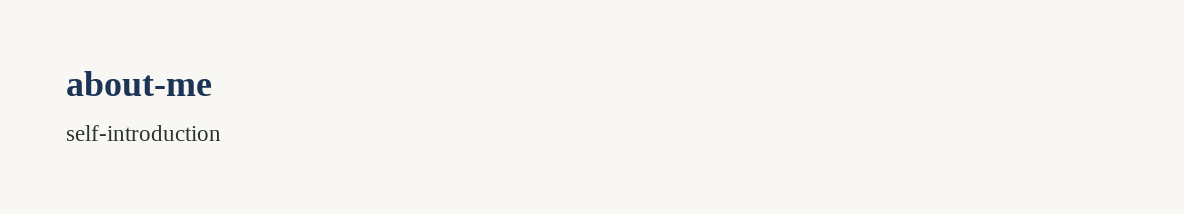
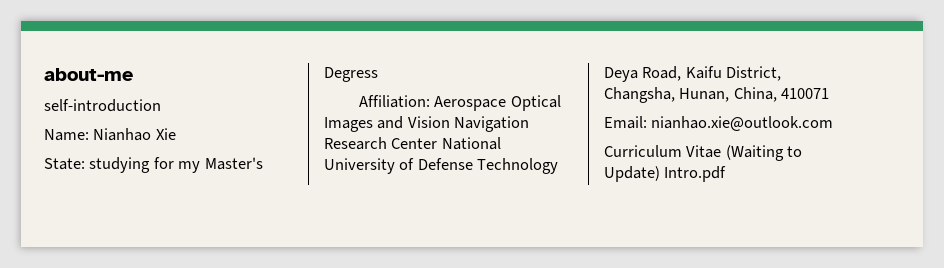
+ Name: Nianhao Xie
+ State: studying for my Master's Degress
+ Affiliation: Aerospace Optical Images and Vision Navigation Research Center National University of Defense Technology Deya Road, Kaifu District, Changsha, Hunan, China, 410071
+ Email: nianhao.xie@outlook.com
+ Curriculum Vitae (Waiting to Update) Intro.pdf

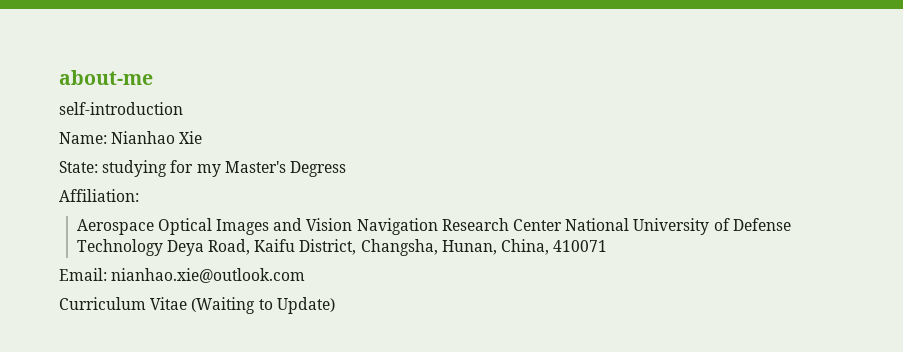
- Affiliation: Aerospace Optical Images and Vision Navigation Research Center National University of Defense Technology Deya Road, Kaifu District, Changsha, Hunan, China, 410071
+ Affiliation:
+ Aerospace Optical Images and Vision Navigation Research Center National University of Defense Technology Deya Road, Kaifu District, Changsha, Hunan, China, 410071
- Curriculum Vitae (Waiting to Update) Intro.pdf
+ Curriculum Vitae (Waiting to Update)

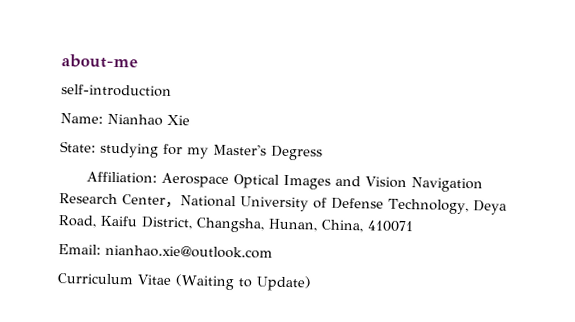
- Affiliation:
- Aerospace Optical Images and Vision Navigation Research Center National University of Defense Technology Deya Road, Kaifu District, Changsha, Hunan, China, 410071
+ Affiliation: Aerospace Optical Images and Vision Navigation Research Center，National University of Defense Technology, Deya Road, Kaifu District, Changsha, Hunan, China, 410071

